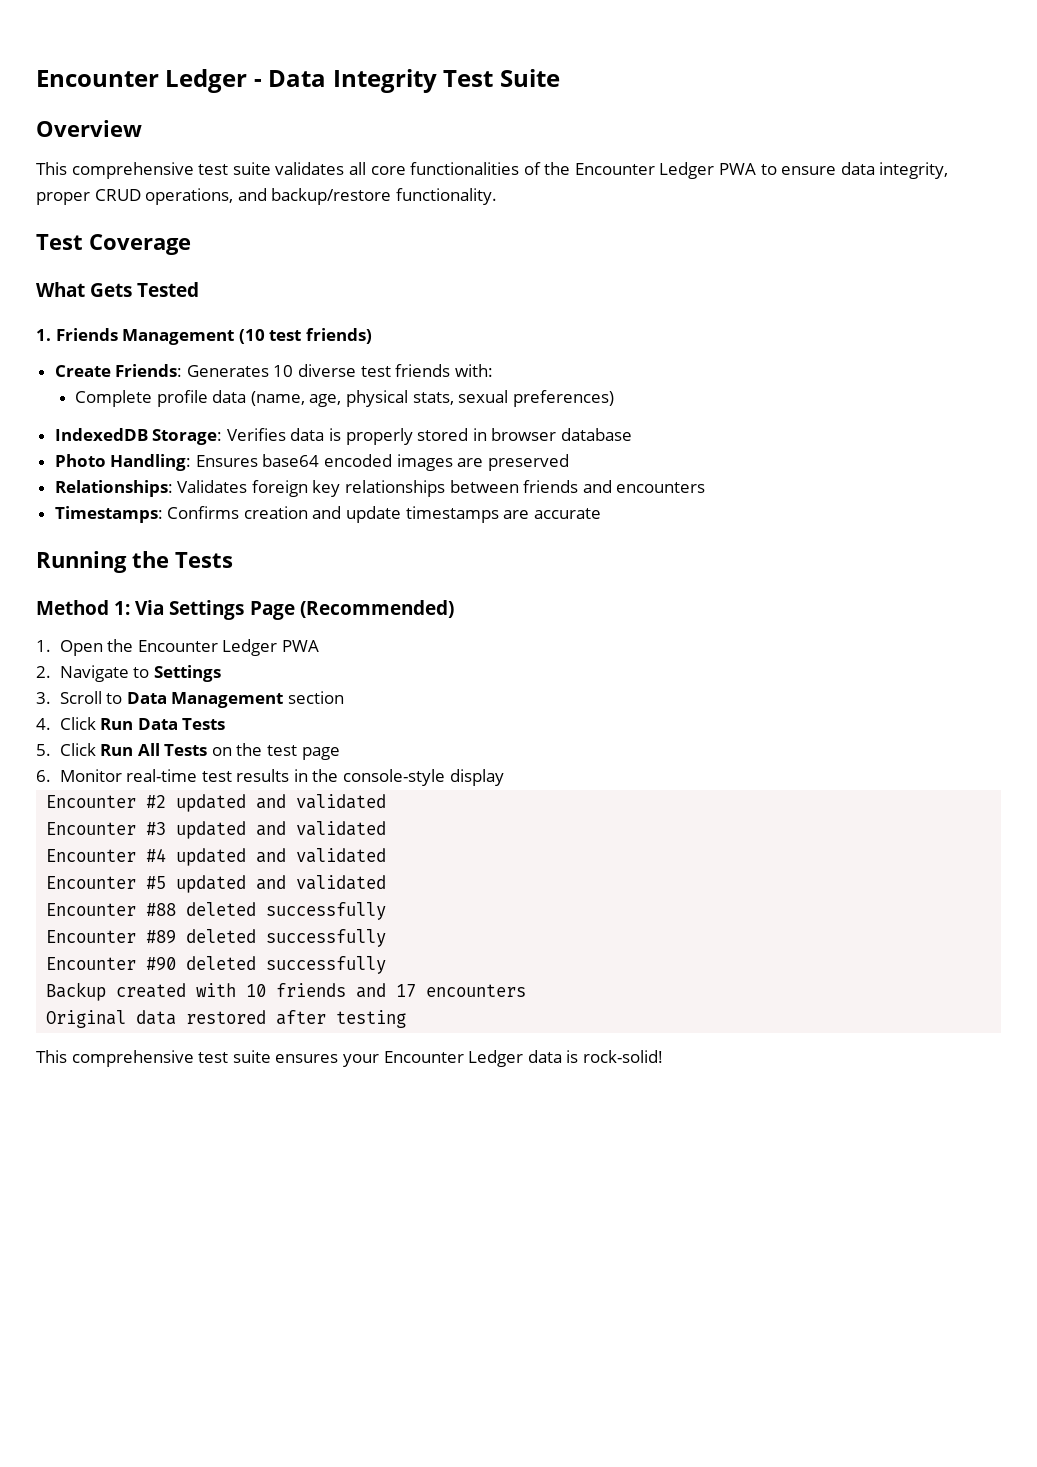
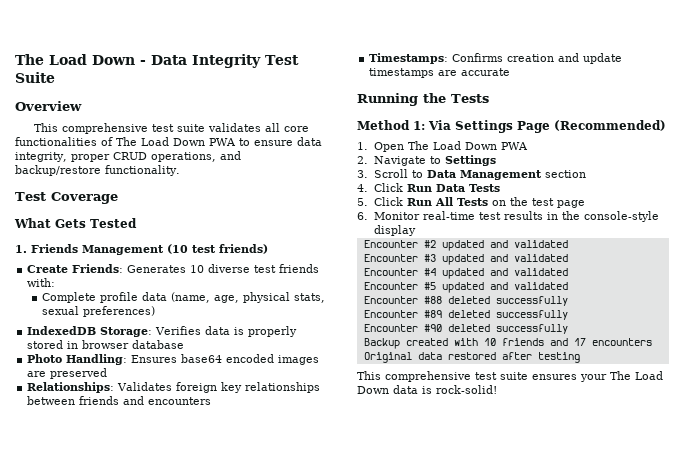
- Encounter Ledger - Data Integrity Test Suite
+ The Load Down - Data Integrity Test Suite
- This comprehensive test suite validates all core functionalities of the Encounter Ledger PWA to ensure data integrity, proper CRUD operations, and backup/restore functionality.
+ This comprehensive test suite validates all core functionalities of The Load Down PWA to ensure data integrity, proper CRUD operations, and backup/restore functionality.
- 1. Open the Encounter Ledger PWA
+ 1. Open The Load Down PWA
- This comprehensive test suite ensures your Encounter Ledger data is rock-solid!
+ This comprehensive test suite ensures your The Load Down data is rock-solid!

